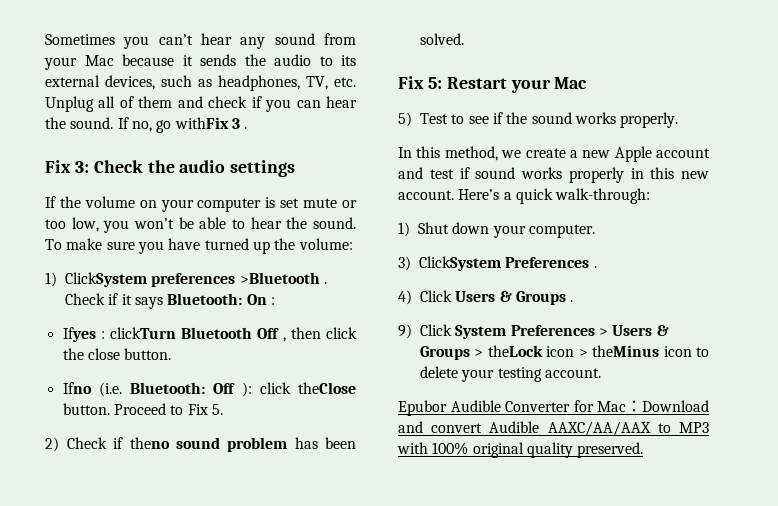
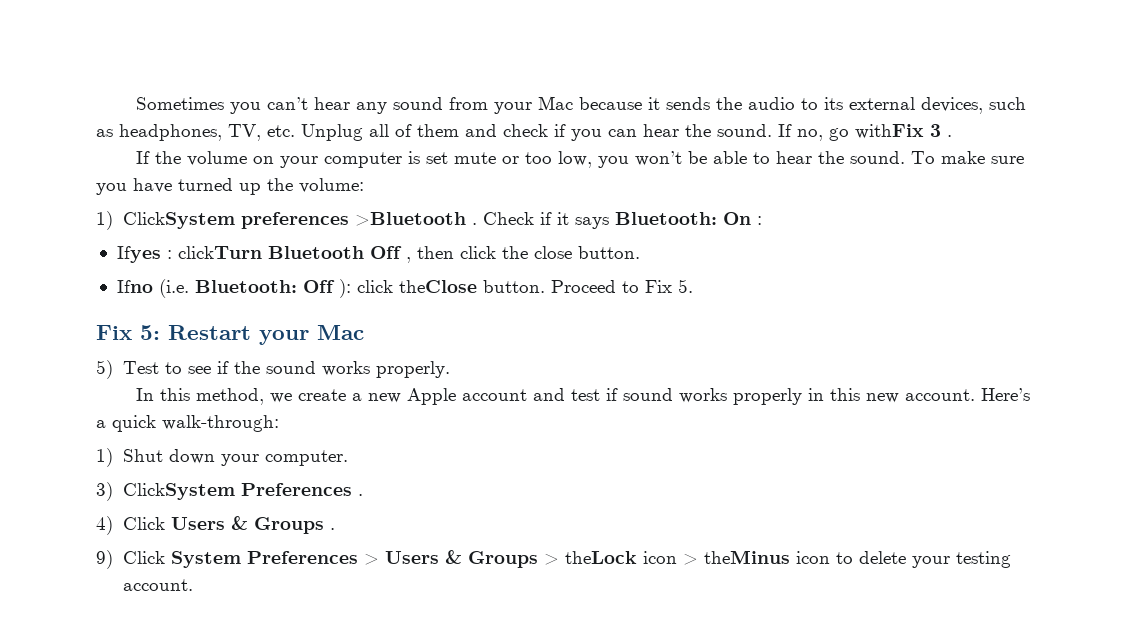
- Fix 3: Check the audio settings
- 2) Check if theno sound problem has been solved.
- Epubor Audible Converter for Mac：Download and convert Audible AAXC/AA/AAX to MP3 with 100% original quality preserved.

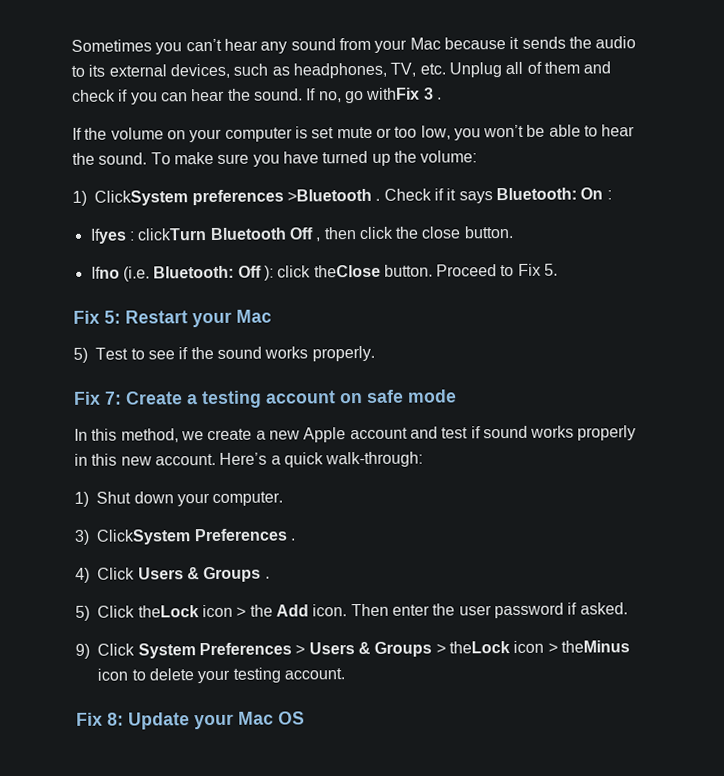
+ Fix 7: Create a testing account on safe mode
+ 5) Click theLock icon > the Add icon. Then enter the user password if asked.
+ Fix 8: Update your Mac OS

